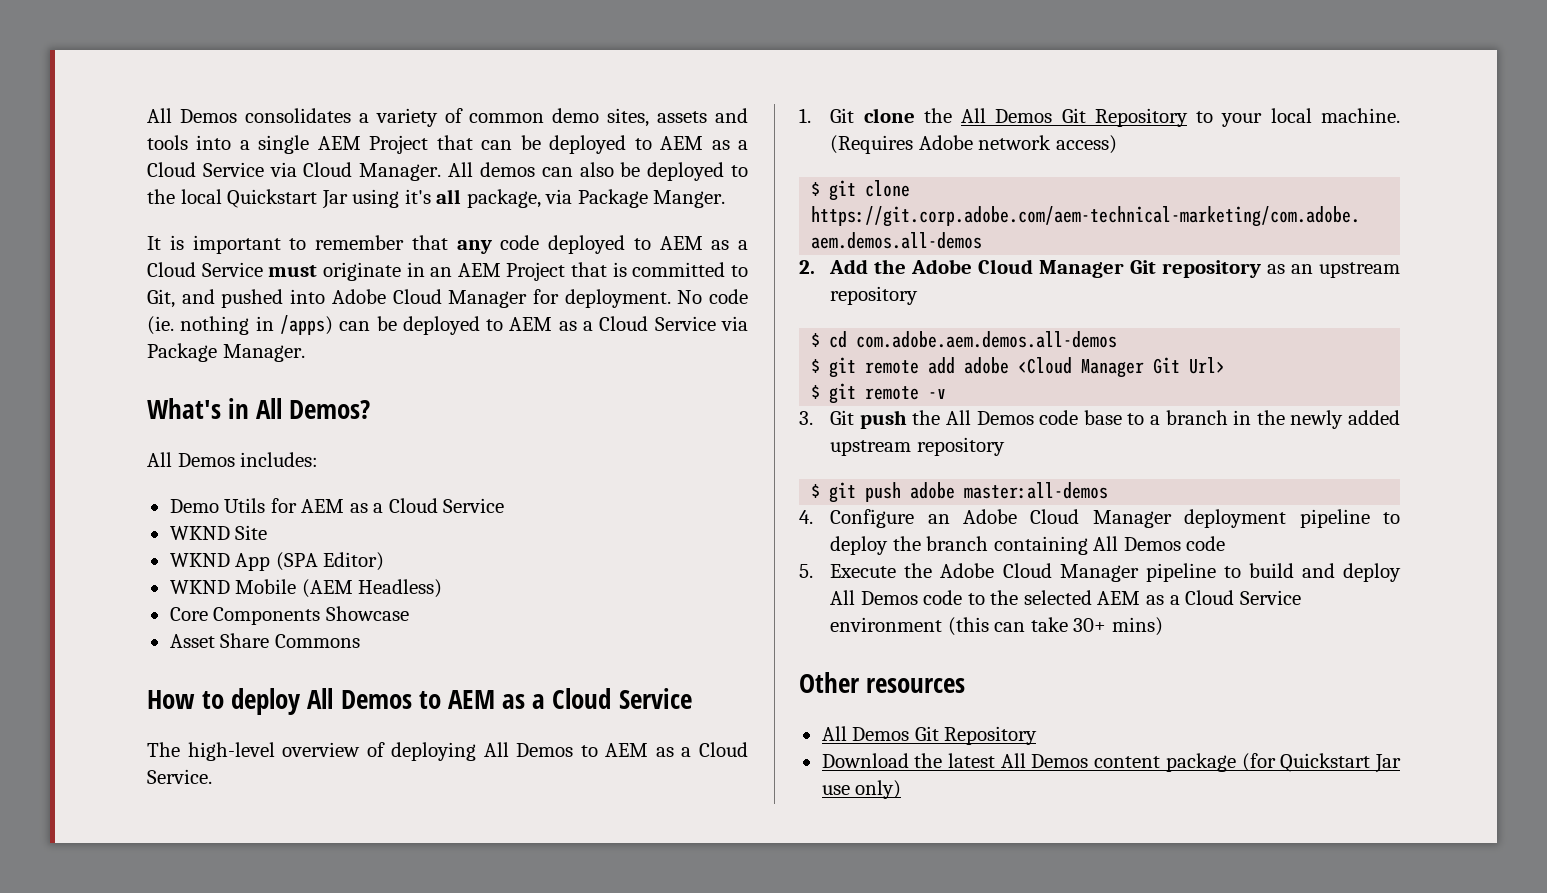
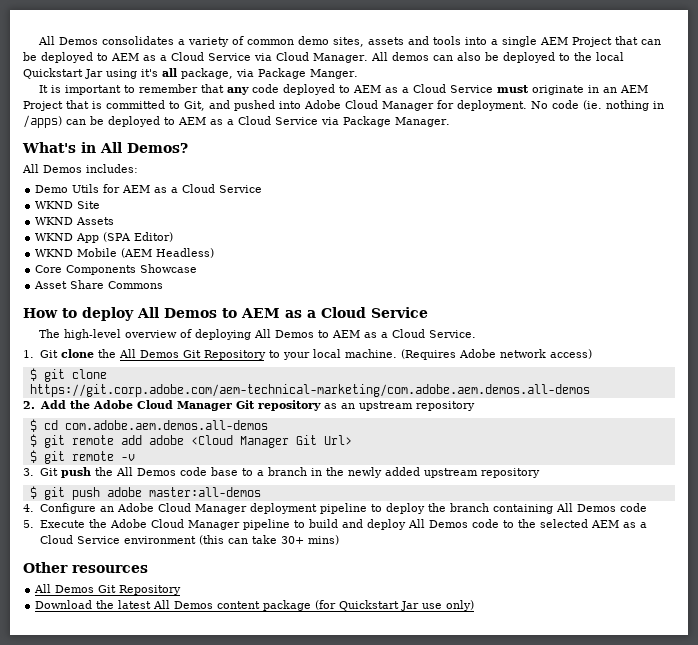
+ WKND Assets

